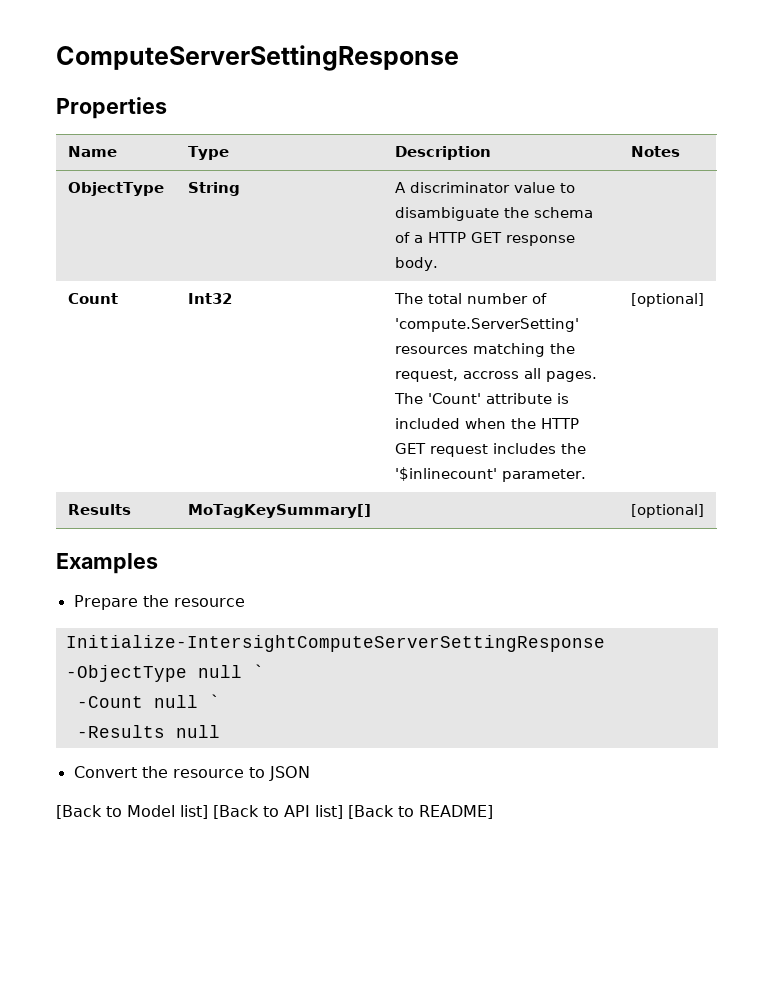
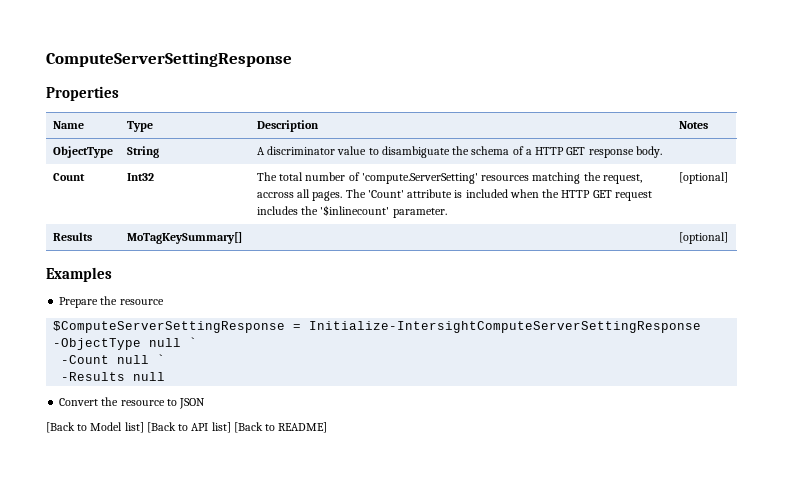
- Initialize-IntersightComputeServerSettingResponse -ObjectType null `
+ $ComputeServerSettingResponse = Initialize-IntersightComputeServerSettingResponse -ObjectType null `

